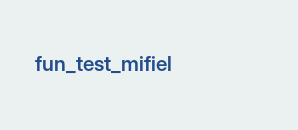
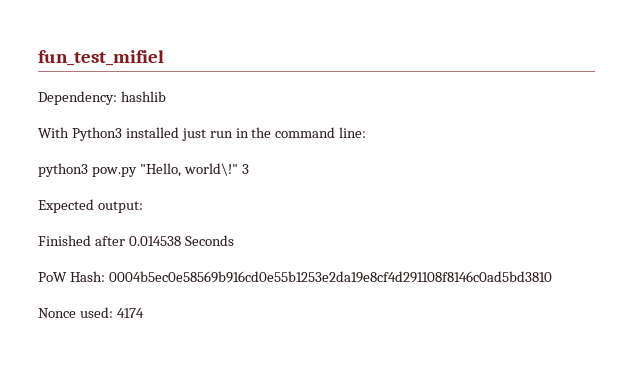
+ Dependency: hashlib
+ With Python3 installed just run in the command line:
+ python3 pow.py "Hello, world\!" 3
+ Expected output:
+ Finished after 0.014538 Seconds
+ PoW Hash: 0004b5ec0e58569b916cd0e55b1253e2da19e8cf4d291108f8146c0ad5bd3810
+ Nonce used: 4174

